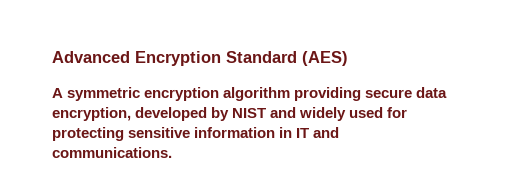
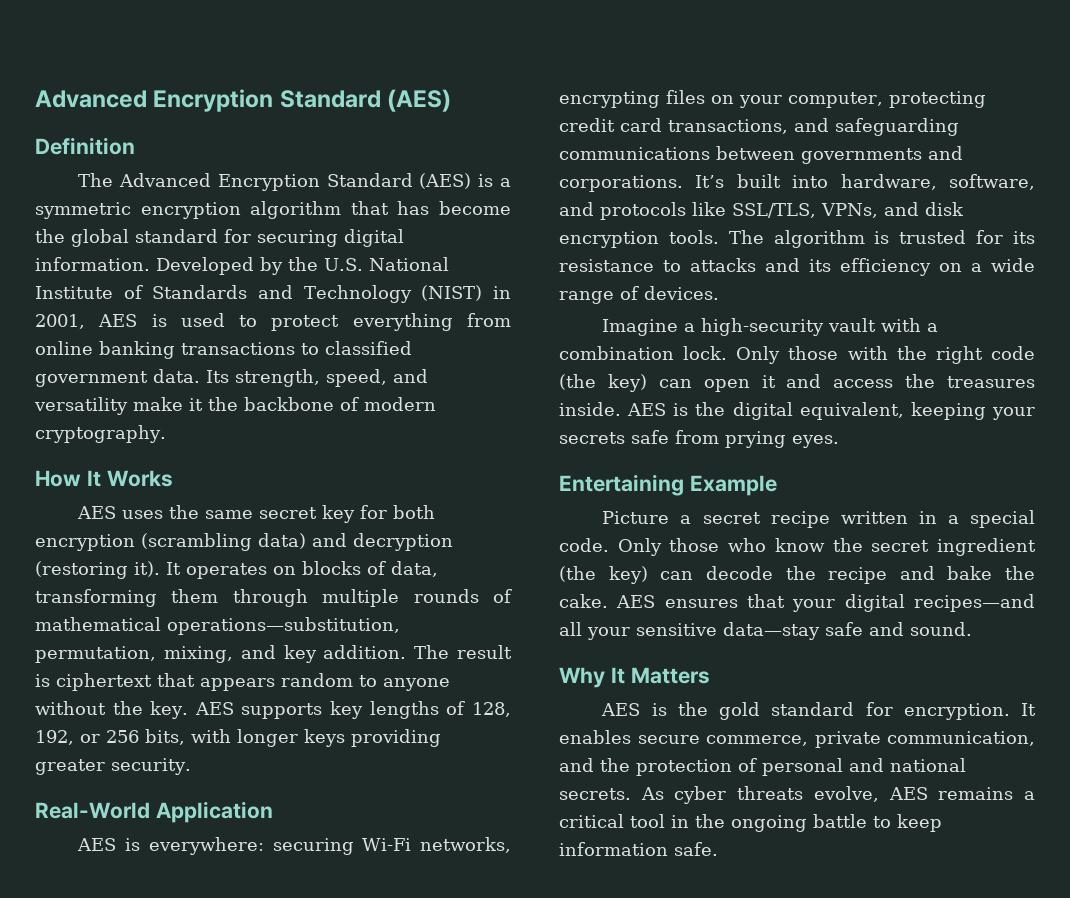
- A symmetric encryption algorithm providing secure data encryption, developed by NIST and widely used for protecting sensitive information in IT and communications.
+ Definition
+ The Advanced Encryption Standard (AES) is a symmetric encryption algorithm that has become the global standard for securing digital information. Developed by the U.S. National Institute of Standards and Technology (NIST) in 2001, AES is used to protect everything from online banking transactions to classified government data. Its strength, speed, and versatility make it the backbone of modern cryptography.
+ How It Works
+ AES uses the same secret key for both encryption (scrambling data) and decryption (restoring it). It operates on blocks of data, transforming them through multiple rounds of mathematical operations—substitution, permutation, mixing, and key addition. The result is ciphertext that appears random to anyone without the key. AES supports key lengths of 128, 192, or 256 bits, with longer keys providing greater security.
+ Real-World Application
+ AES is everywhere: securing Wi-Fi networks, encrypting files on your computer, protecting credit card transactions, and safeguarding communications between governments and corporations. It’s built into hardware, software, and protocols like SSL/TLS, VPNs, and disk encryption tools. The algorithm is trusted for its resistance to attacks and its efficiency on a wide range of devices.
+ Imagine a high-security vault with a combination lock. Only those with the right code (the key) can open it and access the treasures inside. AES is the digital equivalent, keeping your secrets safe from prying eyes.
+ Entertaining Example
+ Picture a secret recipe written in a special code. Only those who know the secret ingredient (the key) can decode the recipe and bake the cake. AES ensures that your digital recipes—and all your sensitive data—stay safe and sound.
+ Why It Matters
+ AES is the gold standard for encryption. It enables secure commerce, private communication, and the protection of personal and national secrets. As cyber threats evolve, AES remains a critical tool in the ongoing battle to keep information safe.

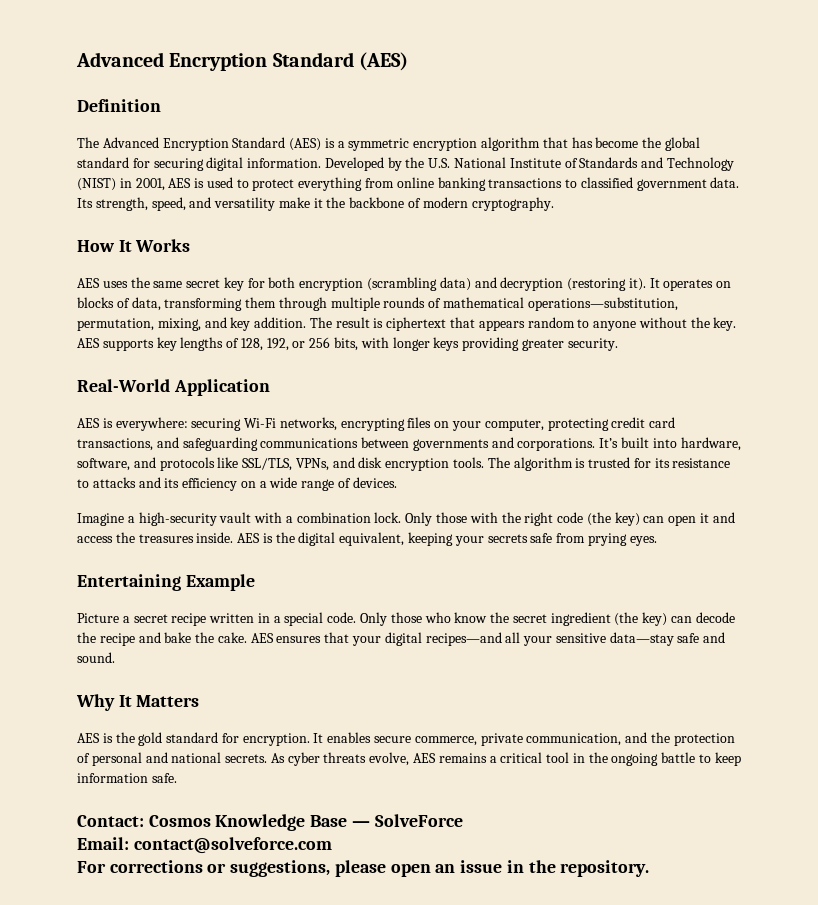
+ Contact: Cosmos Knowledge Base — SolveForce
+ Email: contact@solveforce.com
+ For corrections or suggestions, please open an issue in the repository.

